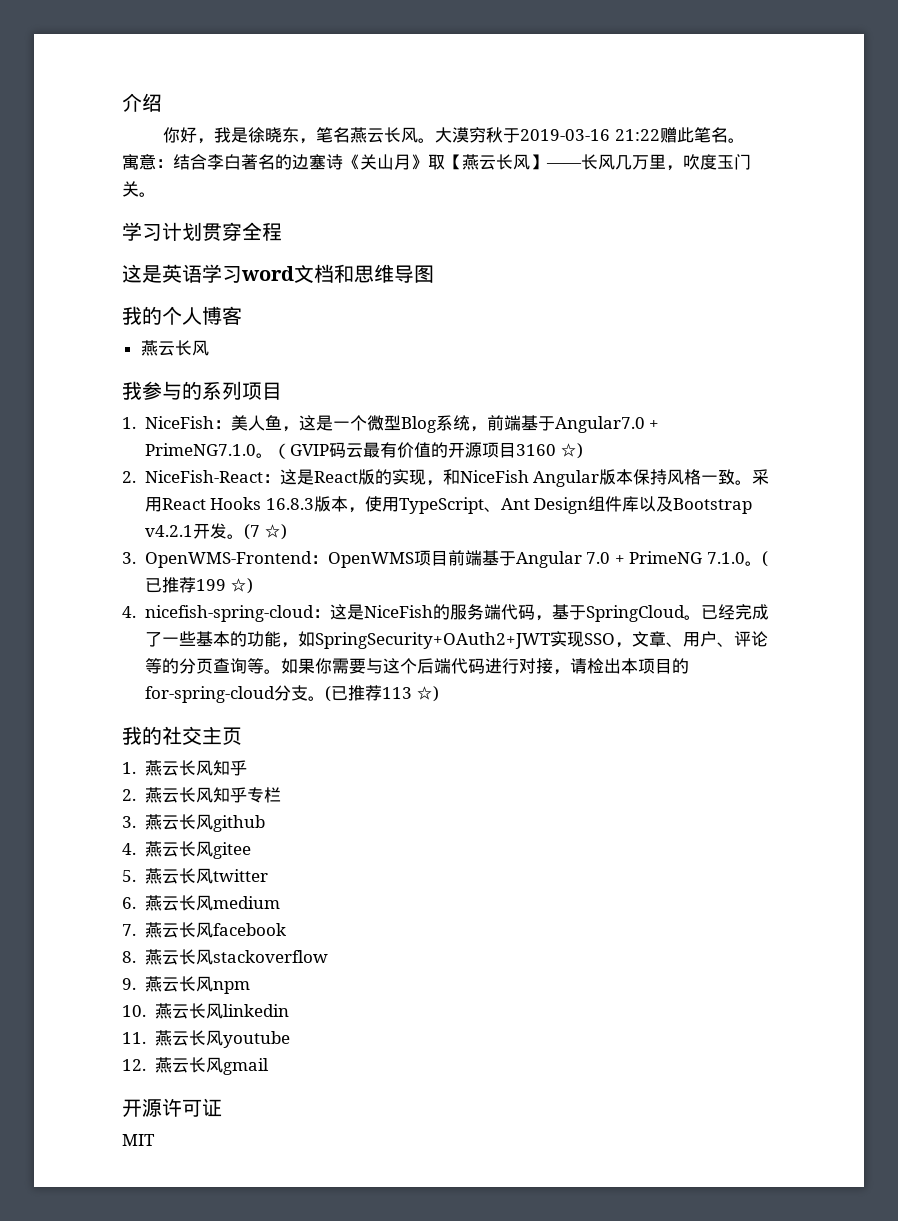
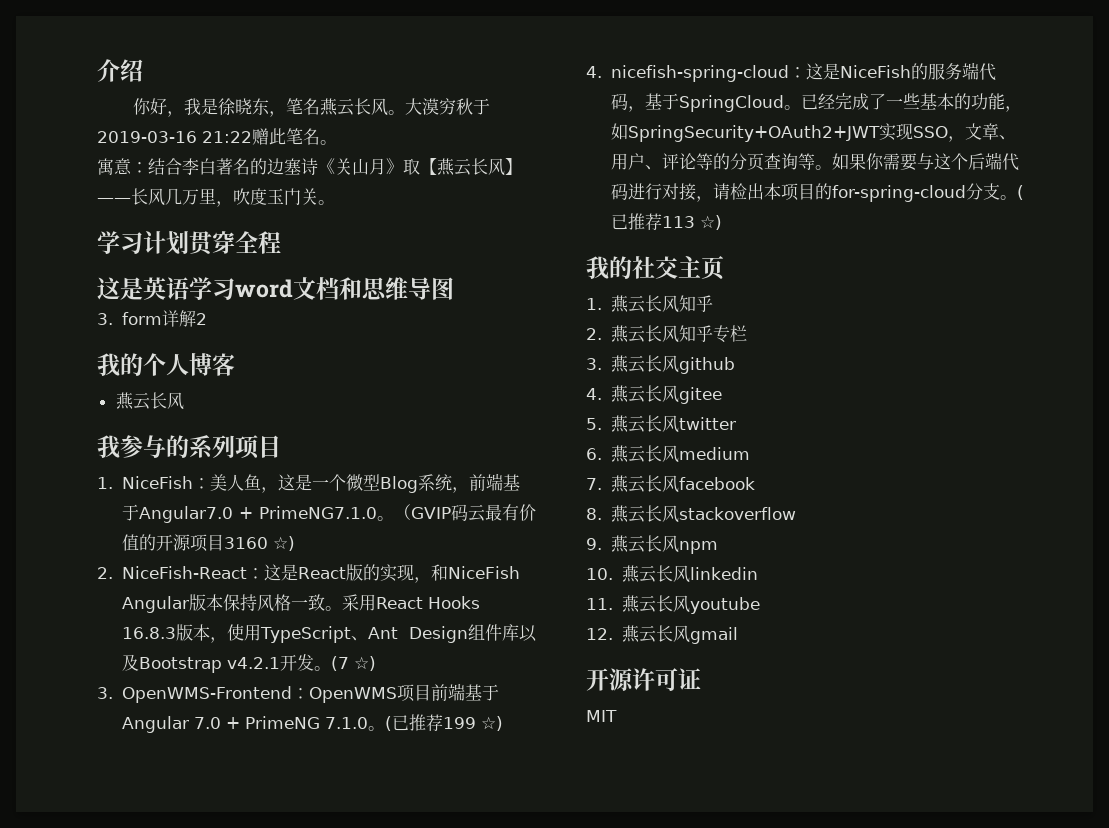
+ 3. form详解2

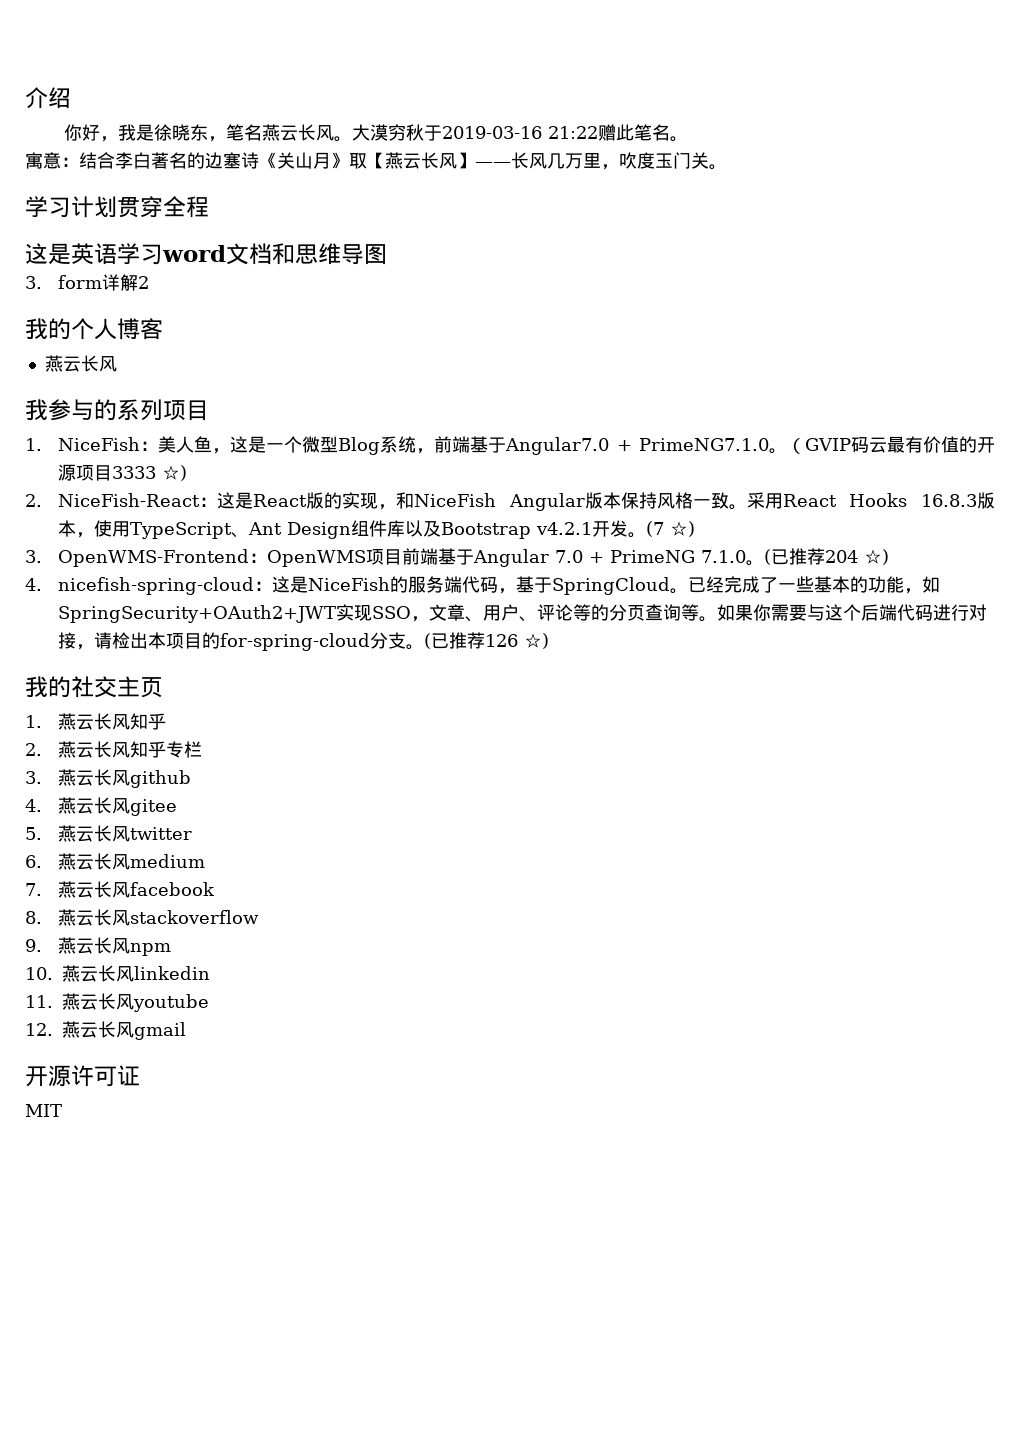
- （GVIP码云最有价值的开源项目3160 ☆)
+ （GVIP码云最有价值的开源项目3333 ☆)
- (已推荐199 ☆)
+ (已推荐204 ☆)
- (已推荐113 ☆)
+ (已推荐126 ☆)

